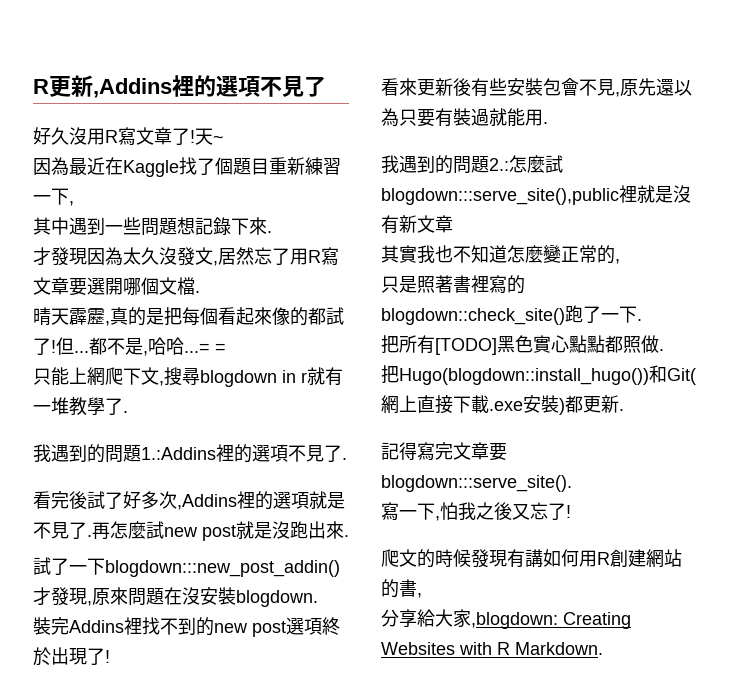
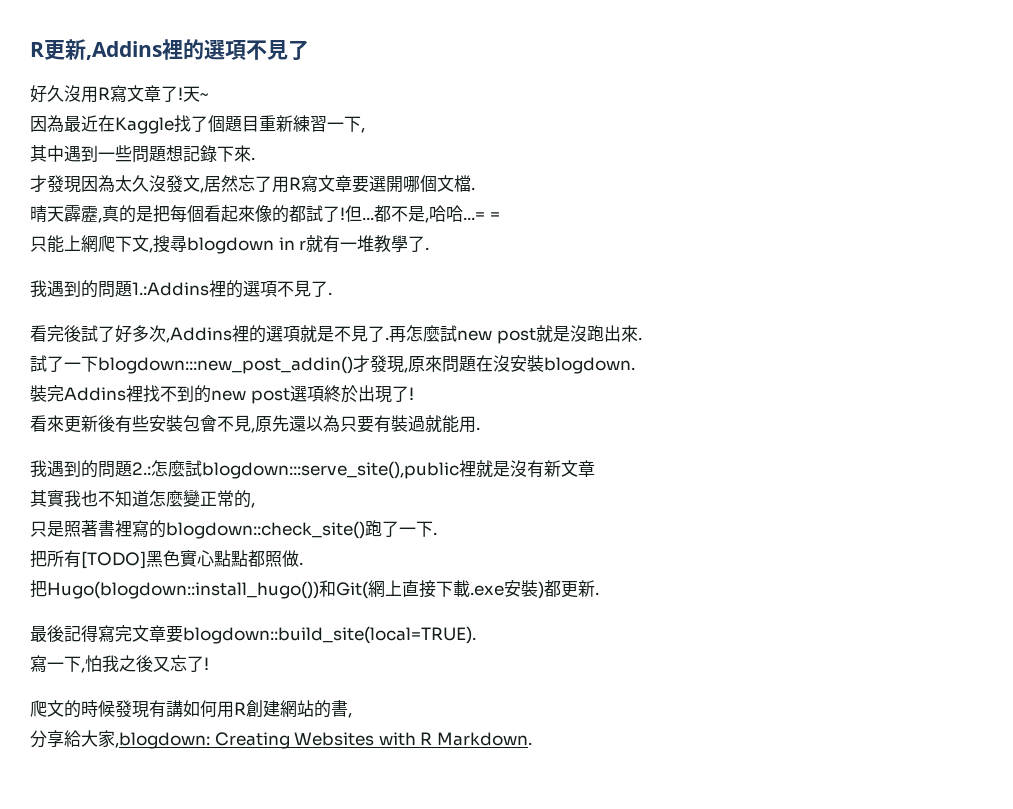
- 記得寫完文章要blogdown:::serve_site().
+ 最後記得寫完文章要blogdown::build_site(local=TRUE).

